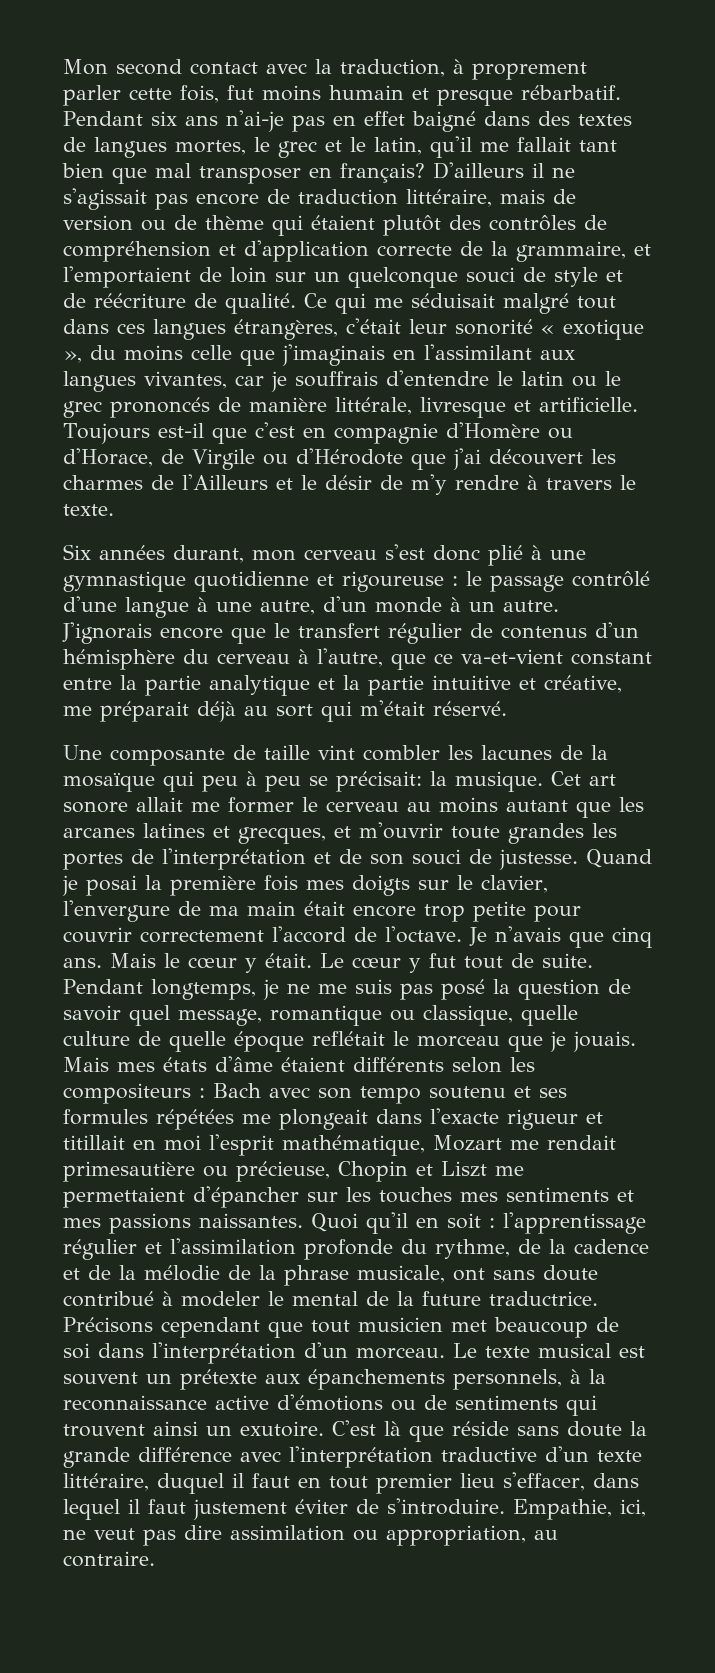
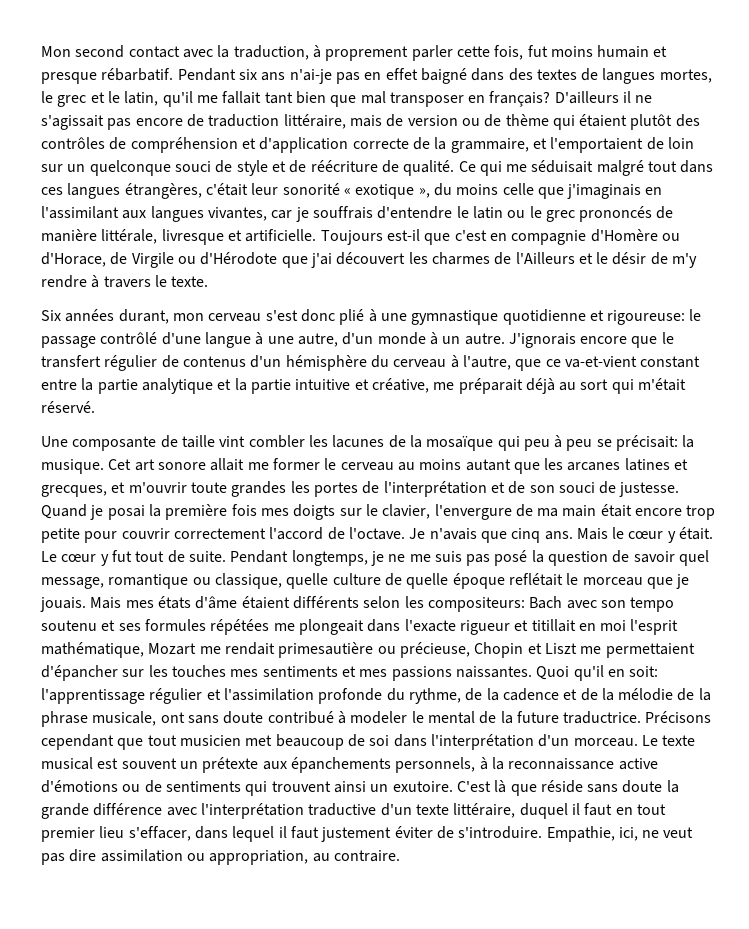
- Six années durant, mon cerveau s'est donc plié à une gymnastique quotidienne et rigoureuse : le passage contrôlé d'une langue à une autre, d'un monde à un autre.
+ Six années durant, mon cerveau s'est donc plié à une gymnastique quotidienne et rigoureuse: le passage contrôlé d'une langue à une autre, d'un monde à un autre.
- Mais mes états d'âme étaient différents selon les compositeurs : Bach avec son tempo soutenu et ses formules répétées me plongeait dans l'exacte rigueur et titillait en moi l'esprit mathématique, Mozart me rendait primesautière ou précieuse, Chopin et Liszt me permettaient d'épancher sur les touches mes sentiments et mes passions naissantes.
+ Mais mes états d'âme étaient différents selon les compositeurs: Bach avec son tempo soutenu et ses formules répétées me plongeait dans l'exacte rigueur et titillait en moi l'esprit mathématique, Mozart me rendait primesautière ou précieuse, Chopin et Liszt me permettaient d'épancher sur les touches mes sentiments et mes passions naissantes.
- Quoi qu'il en soit : l'apprentissage régulier et l'assimilation profonde du rythme, de la cadence et de la mélodie de la phrase musicale, ont sans doute contribué à modeler le mental de la future traductrice.
+ Quoi qu'il en soit: l'apprentissage régulier et l'assimilation profonde du rythme, de la cadence et de la mélodie de la phrase musicale, ont sans doute contribué à modeler le mental de la future traductrice.

